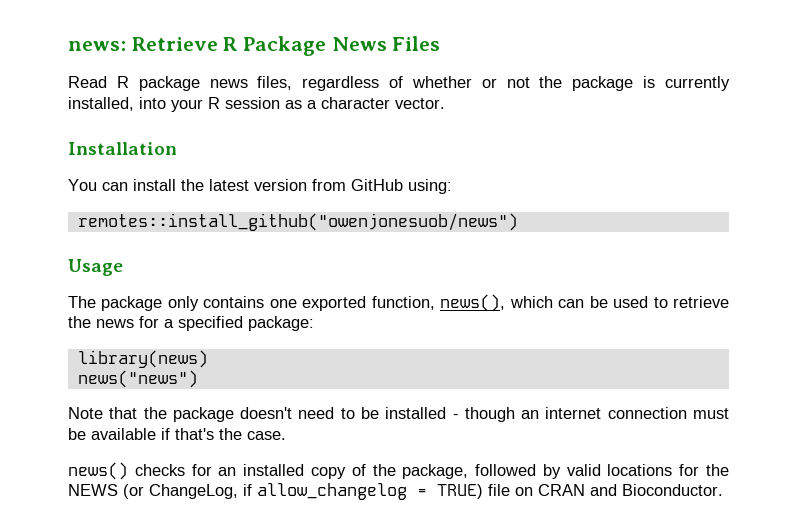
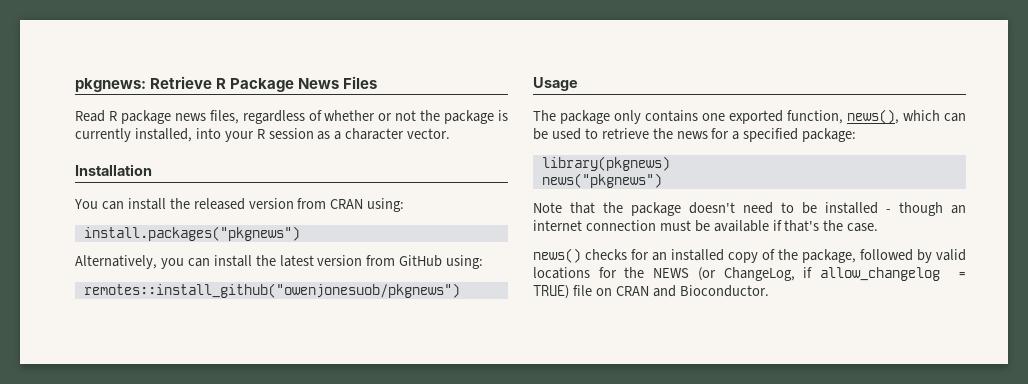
- news: Retrieve R Package News Files
+ pkgnews: Retrieve R Package News Files
- You can install the latest version from GitHub using:
+ You can install the released version from CRAN using:
+ install.packages("pkgnews")
+ Alternatively, you can install the latest version from GitHub using:
- remotes::install_github("owenjonesuob/news")
+ remotes::install_github("owenjonesuob/pkgnews")
- library(news)
- news("news")
+ library(pkgnews)
+ news("pkgnews")

